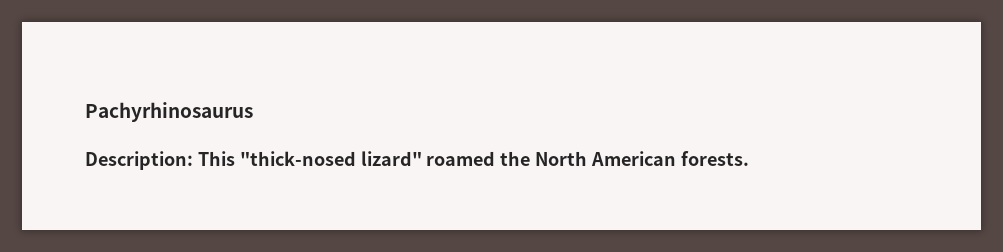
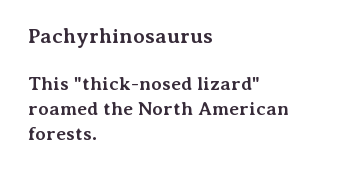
- Description: This "thick-nosed lizard" roamed the North American forests.
+ This "thick-nosed lizard" roamed the North American forests.

